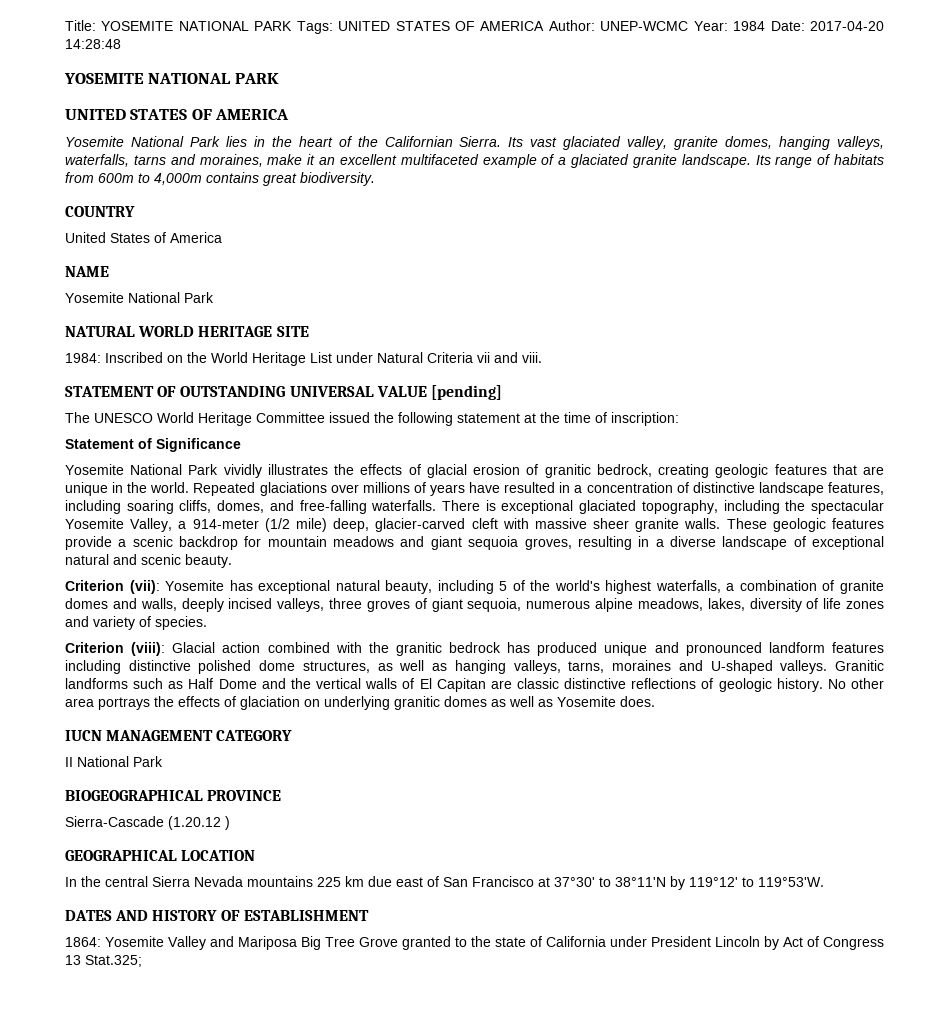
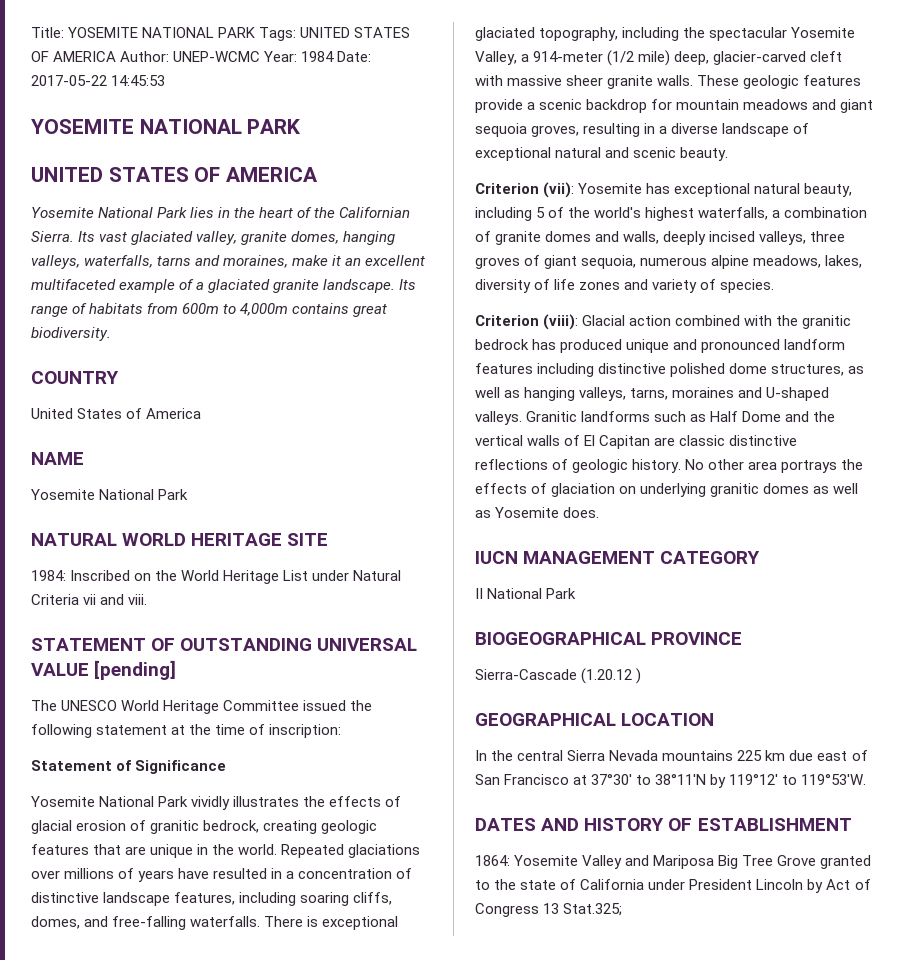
- Title: YOSEMITE NATIONAL PARK Tags: UNITED STATES OF AMERICA Author: UNEP-WCMC Year: 1984 Date: 2017-04-20 14:28:48
+ Title: YOSEMITE NATIONAL PARK Tags: UNITED STATES OF AMERICA Author: UNEP-WCMC Year: 1984 Date: 2017-05-22 14:45:53

